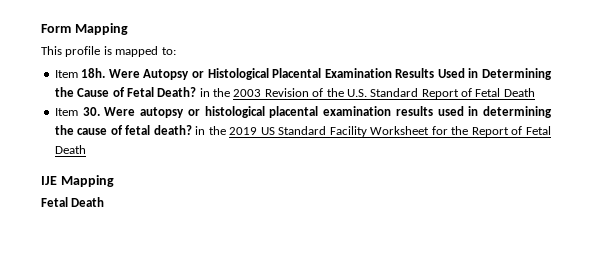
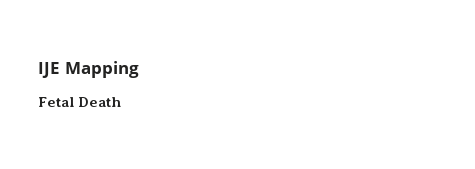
- Form Mapping
- This profile is mapped to:
- Item 18h. Were Autopsy or Histological Placental Examination Results Used in Determining the Cause of Fetal Death? in the 2003 Revision of the U.S. Standard Report of Fetal Death
- Item 30. Were autopsy or histological placental examination results used in determining the cause of fetal death? in the 2019 US Standard Facility Worksheet for the Report of Fetal Death

